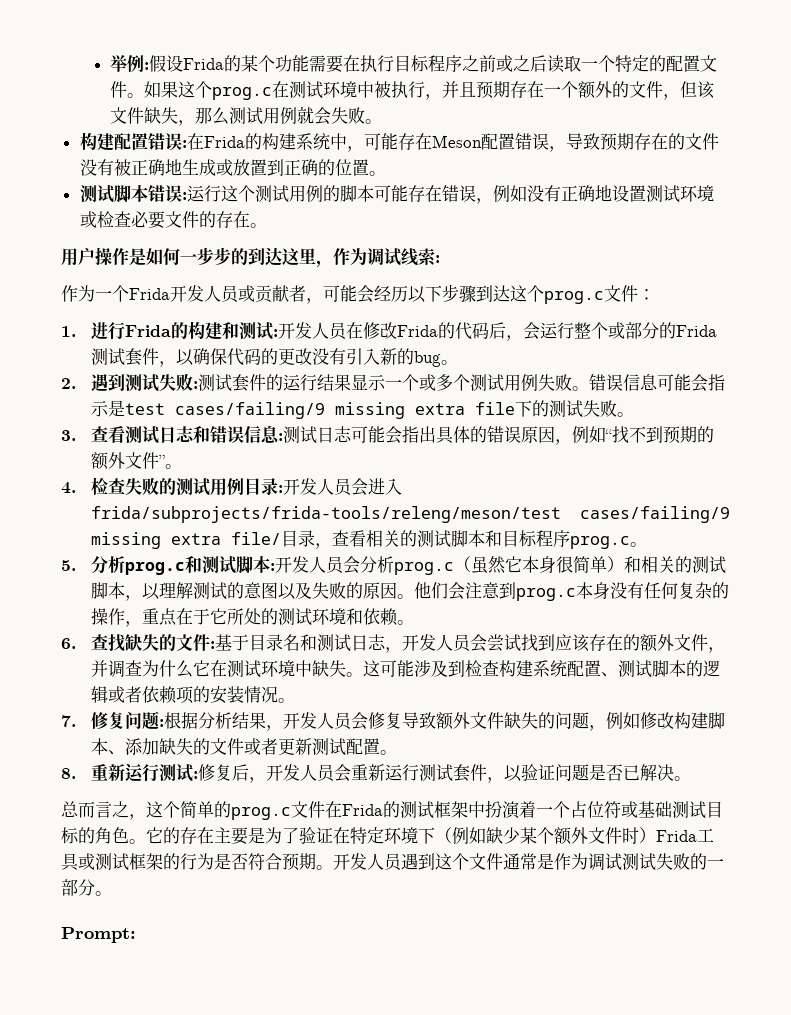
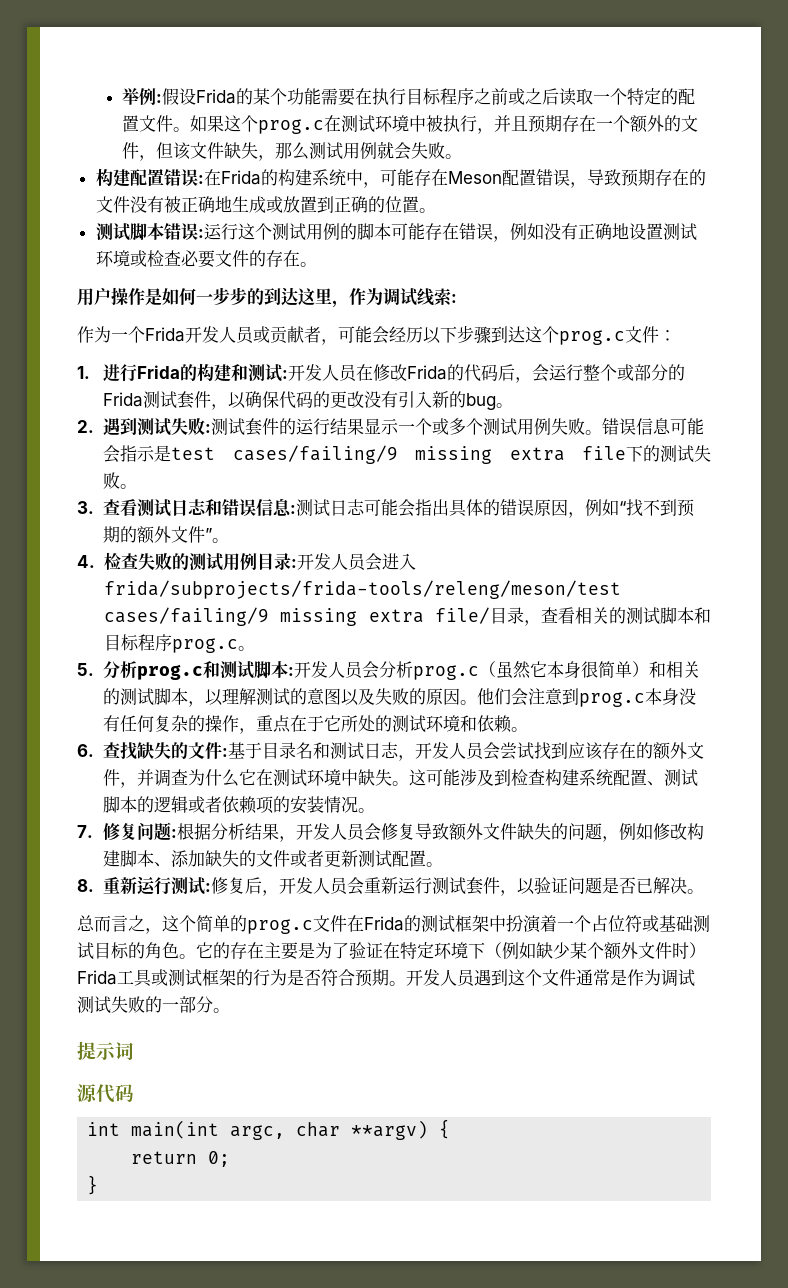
- Prompt:
+ 提示词
+ 源代码
+ int main(int argc, char **argv) {
+ return 0;
+ }

